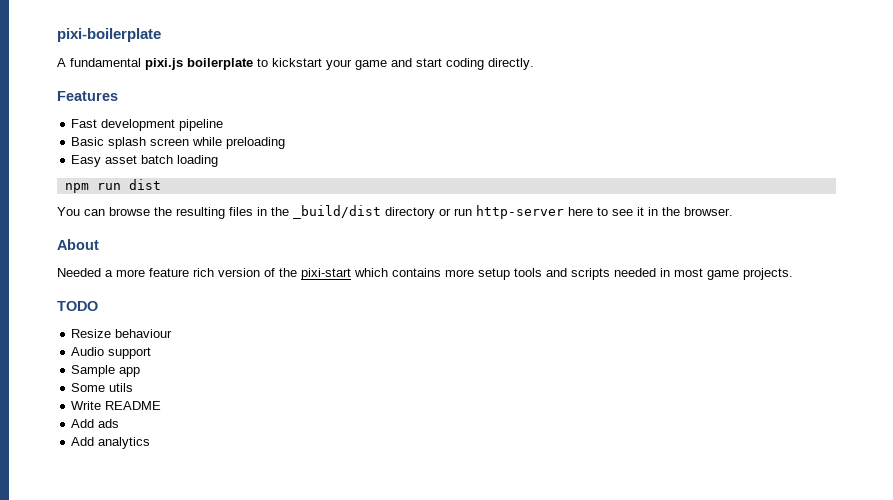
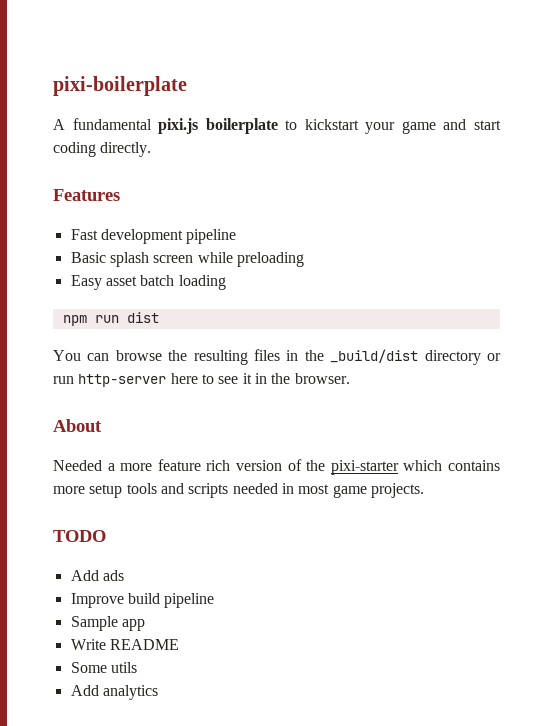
- Needed a more feature rich version of the pixi-start which contains more setup tools and scripts needed in most game projects.
+ Needed a more feature rich version of the pixi-starter which contains more setup tools and scripts needed in most game projects.
- Resize behaviour
- Audio support
+ Add ads
+ Improve build pipeline
+ Write README
- Write README
- Add ads

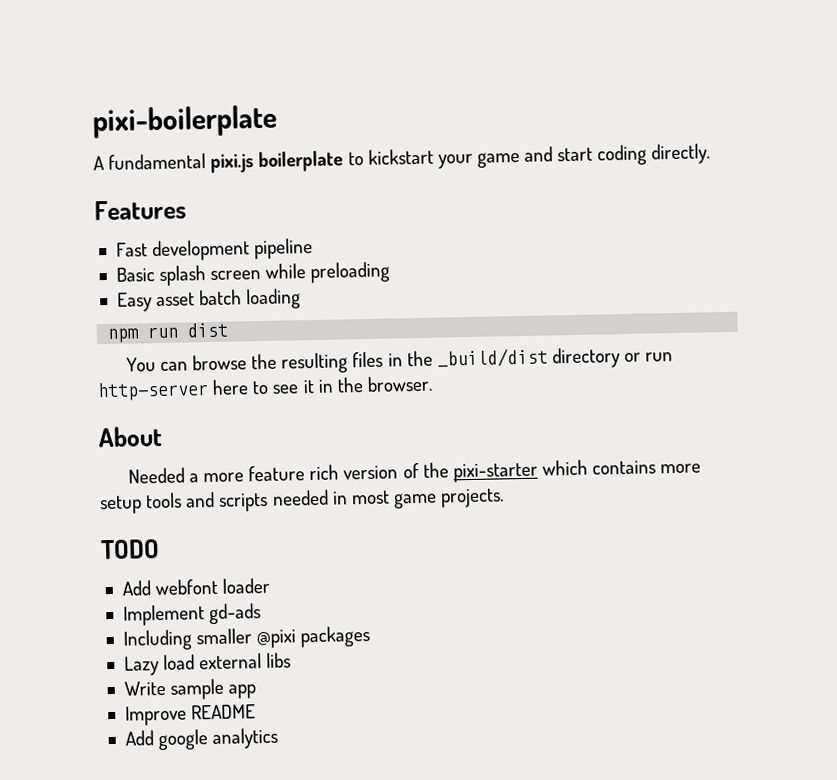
- Add ads
- Improve build pipeline
- Sample app
- Write README
+ Add webfont loader
+ Implement gd-ads
+ Including smaller @pixi packages
+ Lazy load external libs
+ Write sample app
+ Improve README
- Some utils
- Add analytics
+ Add google analytics

